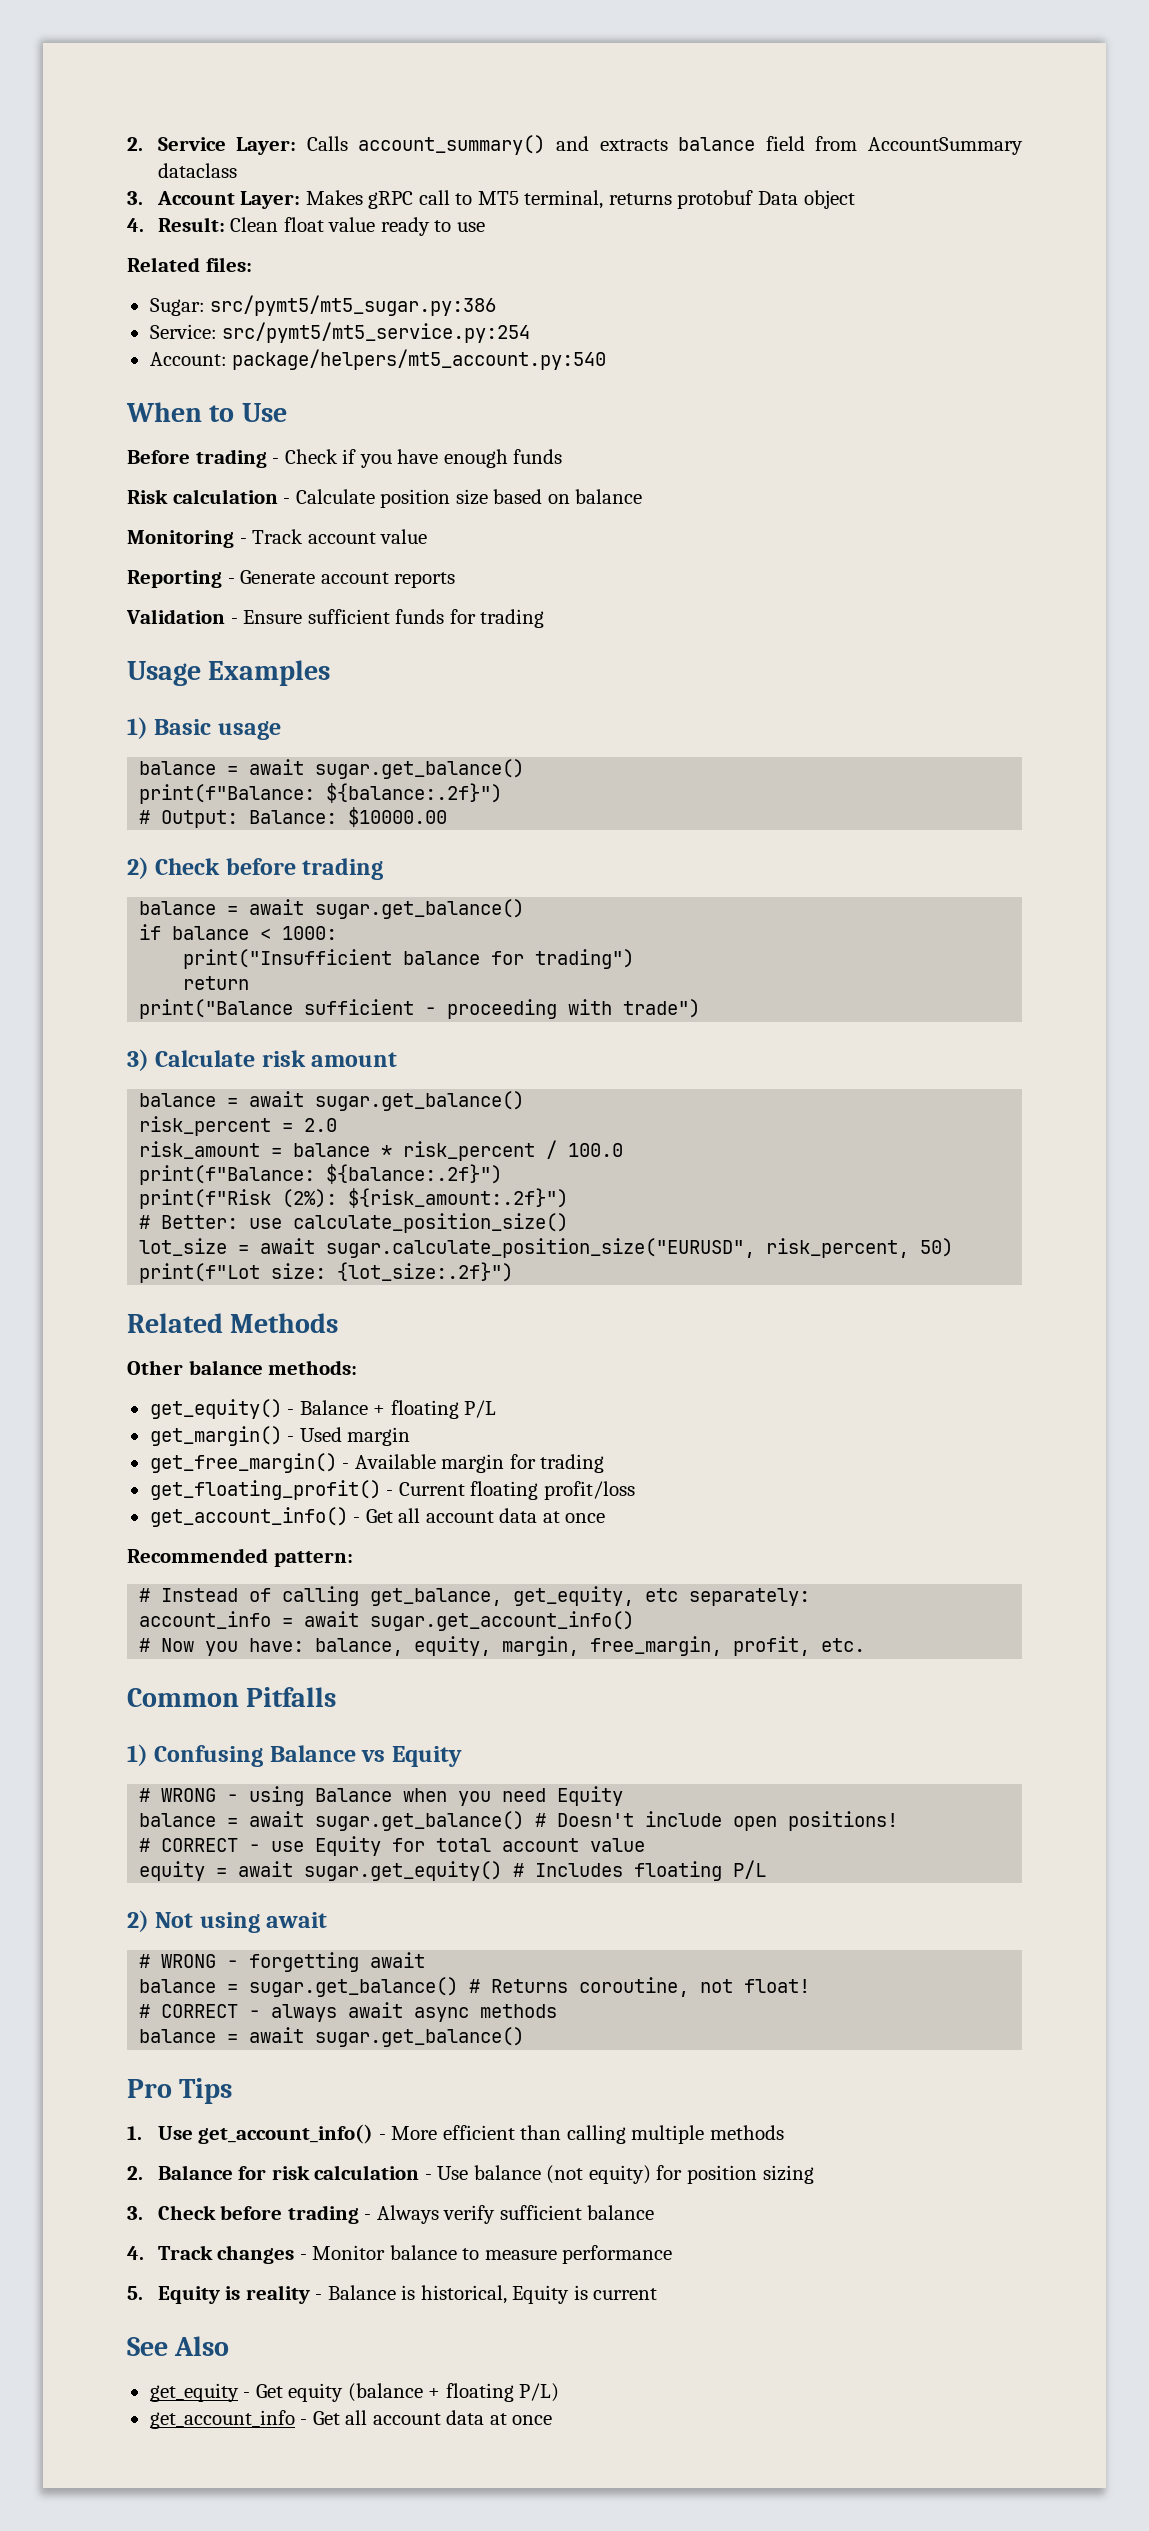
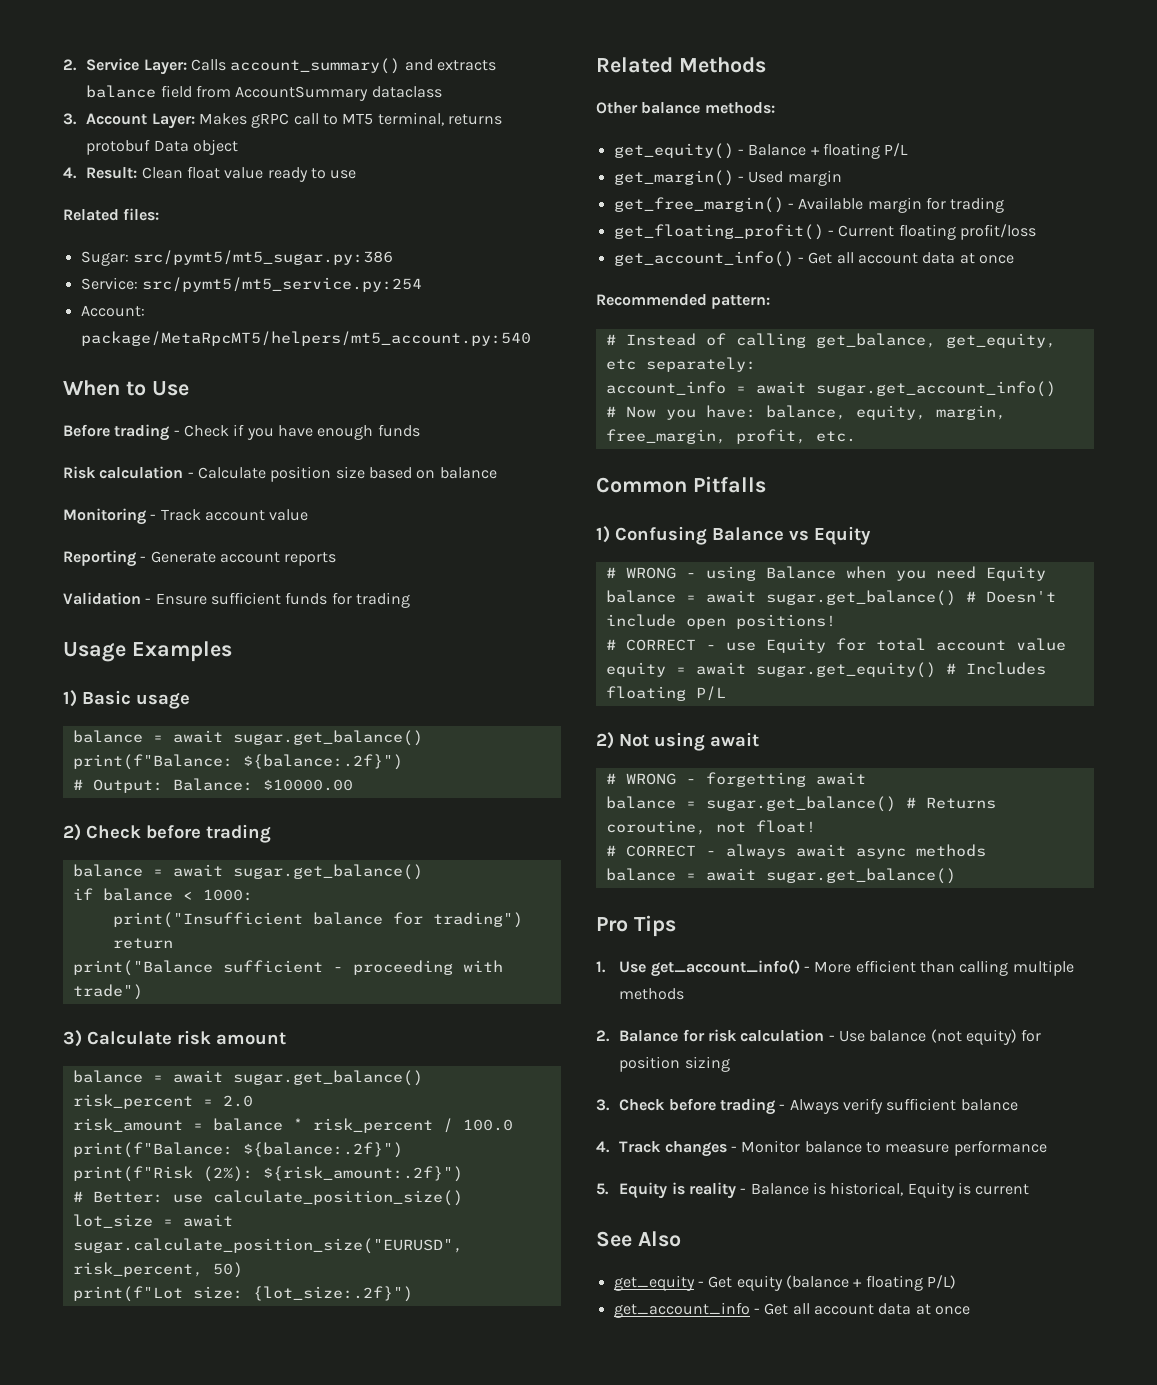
- Account: package/helpers/mt5_account.py:540
+ Account: package/MetaRpcMT5/helpers/mt5_account.py:540

